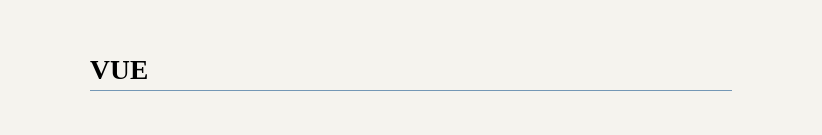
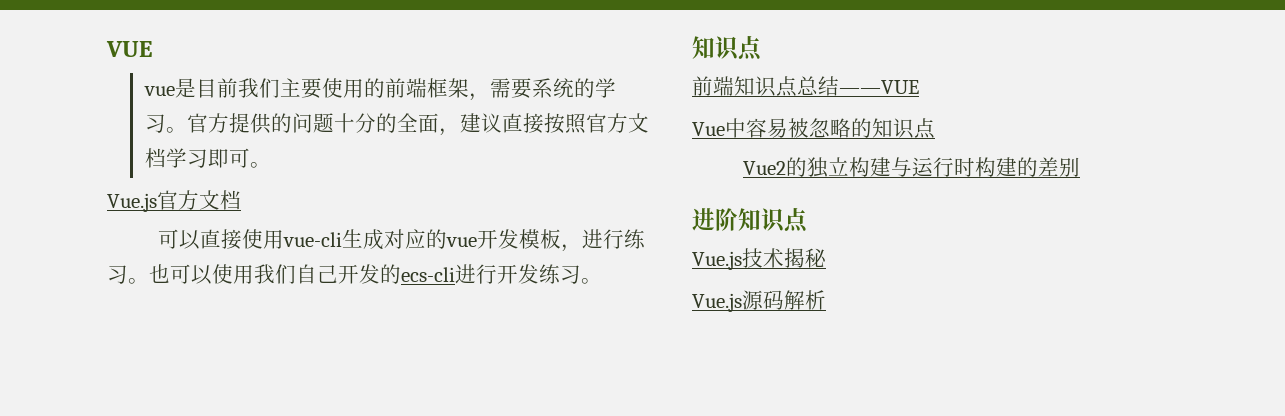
+ vue是目前我们主要使用的前端框架，需要系统的学习。官方提供的问题十分的全面，建议直接按照官方文档学习即可。
+ Vue.js官方文档
+ 可以直接使用vue-cli生成对应的vue开发模板，进行练习。也可以使用我们自己开发的ecs-cli进行开发练习。
+ 知识点
+ 前端知识点总结——VUE
+ Vue中容易被忽略的知识点
+ Vue2的独立构建与运行时构建的差别
+ 进阶知识点
+ Vue.js技术揭秘
+ Vue.js源码解析

